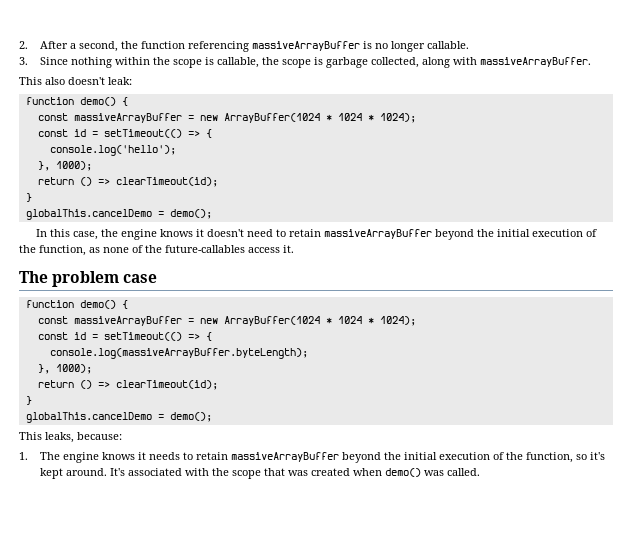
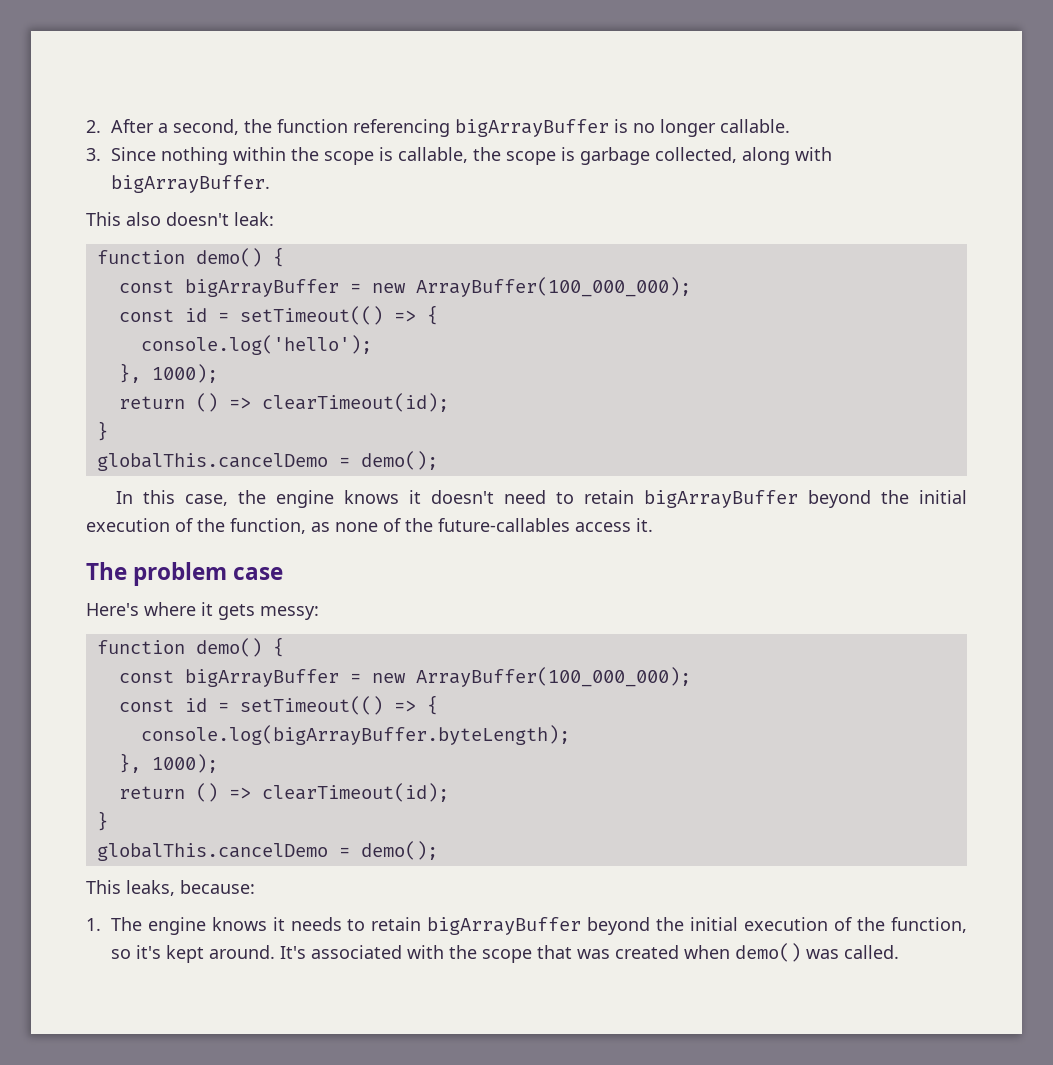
- 2. After a second, the function referencing massiveArrayBuffer is no longer callable.
+ 2. After a second, the function referencing bigArrayBuffer is no longer callable.
- 3. Since nothing within the scope is callable, the scope is garbage collected, along with massiveArrayBuffer.
+ 3. Since nothing within the scope is callable, the scope is garbage collected, along with bigArrayBuffer.
  This also doesn't leak:
  function demo() {
- const massiveArrayBuffer = new ArrayBuffer(1024 * 1024 * 1024);
+ const bigArrayBuffer = new ArrayBuffer(100_000_000);
- In this case, the engine knows it doesn't need to retain massiveArrayBuffer beyond the initial execution of the function, as none of the future-callables access it.
+ In this case, the engine knows it doesn't need to retain bigArrayBuffer beyond the initial execution of the function, as none of the future-callables access it.
  The problem case
+ Here's where it gets messy:
  function demo() {
- const massiveArrayBuffer = new ArrayBuffer(1024 * 1024 * 1024);
+ const bigArrayBuffer = new ArrayBuffer(100_000_000);
  const id = setTimeout(() => {
- console.log(massiveArrayBuffer.byteLength);
+ console.log(bigArrayBuffer.byteLength);
- 1. The engine knows it needs to retain massiveArrayBuffer beyond the initial execution of the function, so it's kept around.
+ 1. The engine knows it needs to retain bigArrayBuffer beyond the initial execution of the function, so it's kept around.

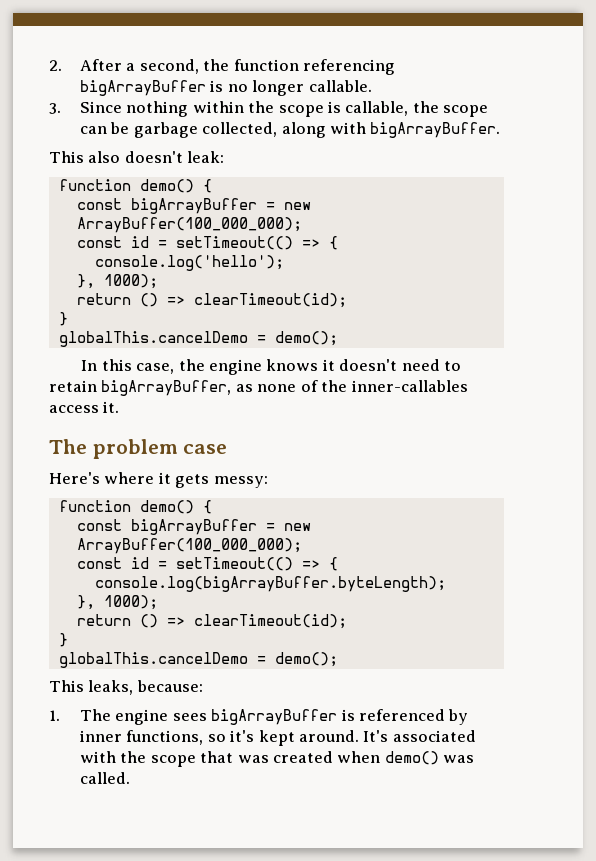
- 3. Since nothing within the scope is callable, the scope is garbage collected, along with bigArrayBuffer.
+ 3. Since nothing within the scope is callable, the scope can be garbage collected, along with bigArrayBuffer.
- In this case, the engine knows it doesn't need to retain bigArrayBuffer beyond the initial execution of the function, as none of the future-callables access it.
+ In this case, the engine knows it doesn't need to retain bigArrayBuffer, as none of the inner-callables access it.
- 1. The engine knows it needs to retain bigArrayBuffer beyond the initial execution of the function, so it's kept around.
+ 1. The engine sees bigArrayBuffer is referenced by inner functions, so it's kept around.

